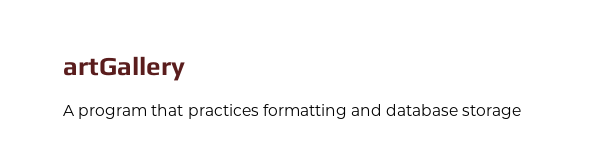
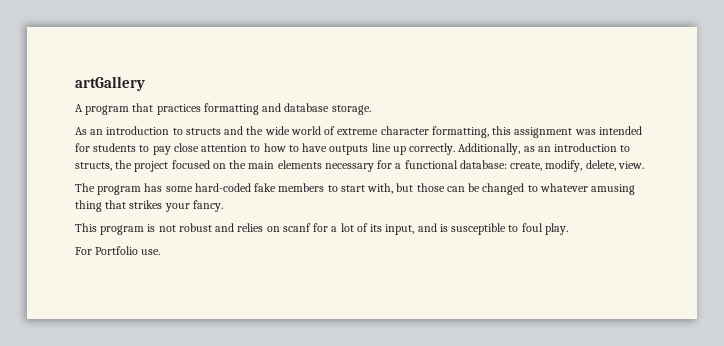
- A program that practices formatting and database storage
+ A program that practices formatting and database storage.
+ As an introduction to structs and the wide world of extreme character formatting, this assignment was intended for students to pay close attention to how to have outputs line up correctly. Additionally, as an introduction to structs, the project focused on the main elements necessary for a functional database: create, modify, delete, view.
+ The program has some hard-coded fake members to start with, but those can be changed to whatever amusing thing that strikes your fancy.
+ This program is not robust and relies on scanf for a lot of its input, and is susceptible to foul play.
+ For Portfolio use.

